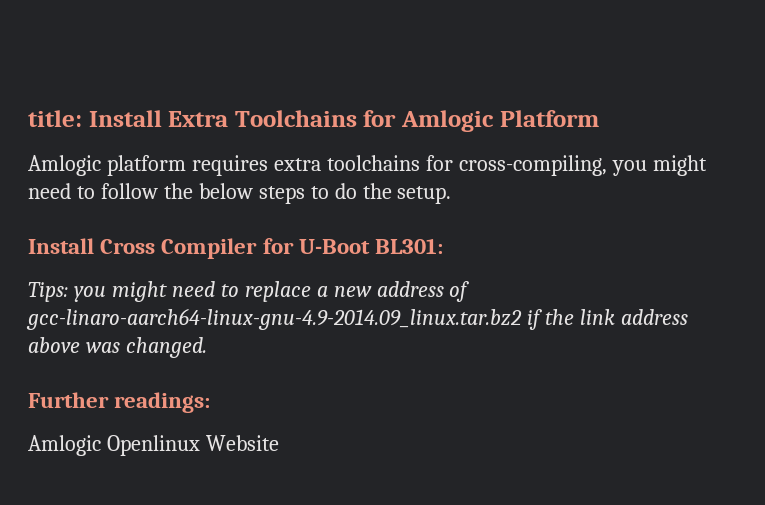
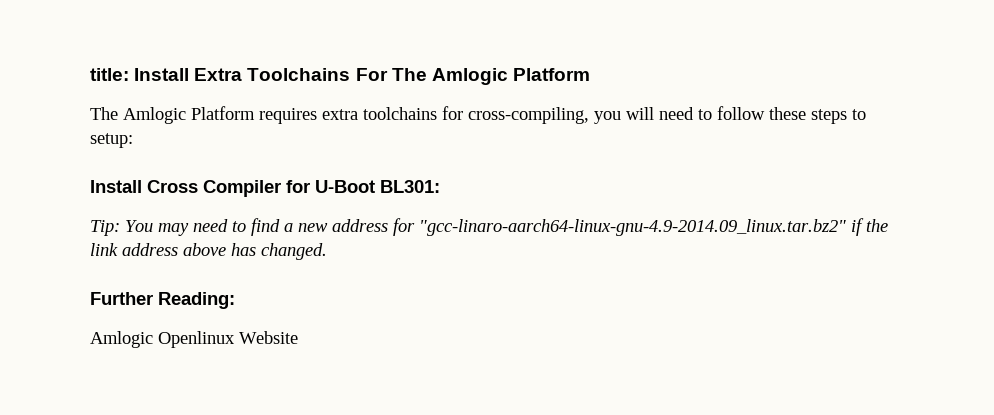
- title: Install Extra Toolchains for Amlogic Platform
+ title: Install Extra Toolchains For The Amlogic Platform
- Amlogic platform requires extra toolchains for cross-compiling, you might need to follow the below steps to do the setup.
+ The Amlogic Platform requires extra toolchains for cross-compiling, you will need to follow these steps to setup:
- Tips: you might need to replace a new address of gcc-linaro-aarch64-linux-gnu-4.9-2014.09_linux.tar.bz2 if the link address above was changed.
+ Tip: You may need to find a new address for "gcc-linaro-aarch64-linux-gnu-4.9-2014.09_linux.tar.bz2" if the link address above has changed.
- Further readings:
+ Further Reading:

